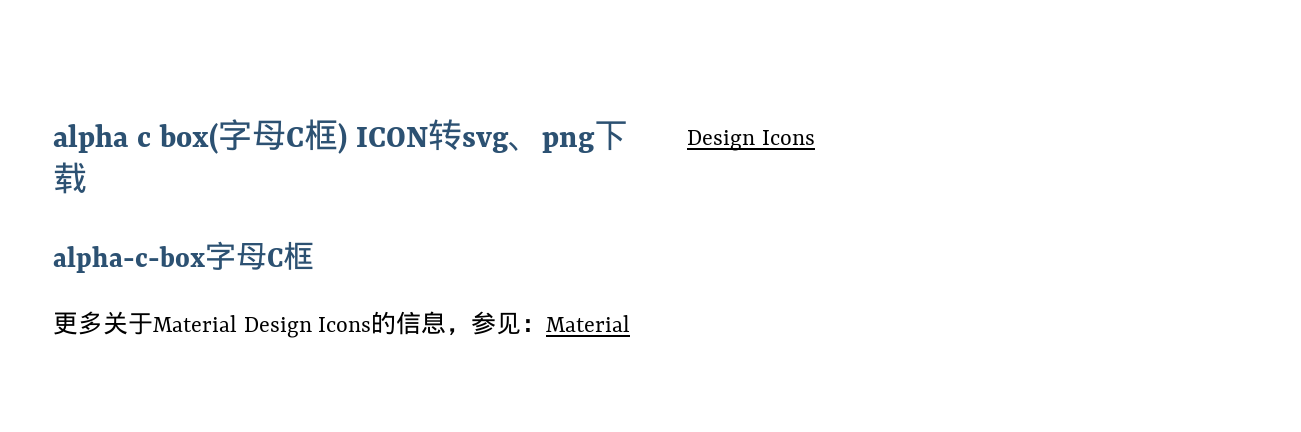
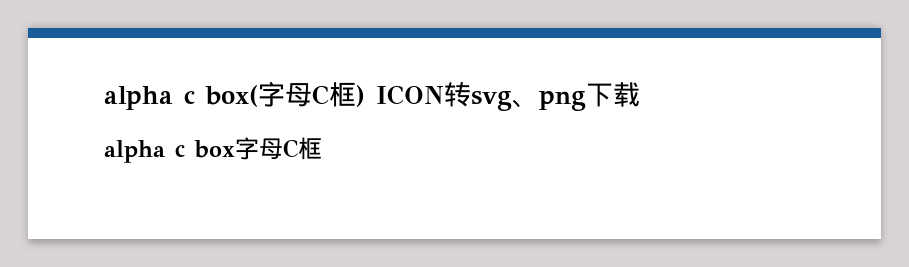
- alpha-c-box字母C框
- 更多关于Material Design Icons的信息，参见：Material Design Icons
+ alpha c box字母C框

